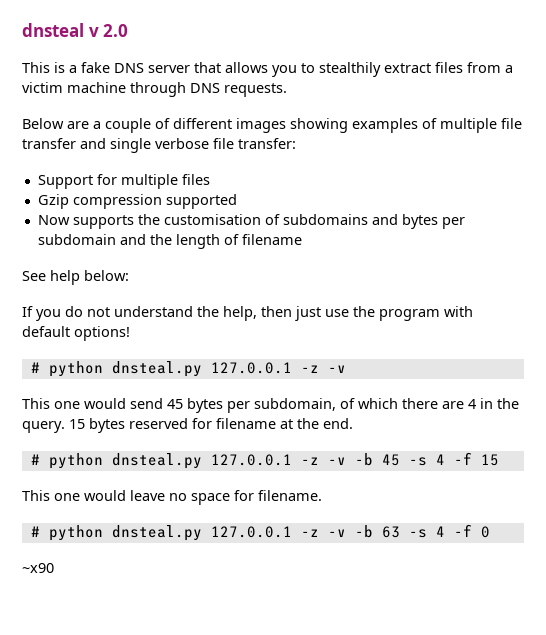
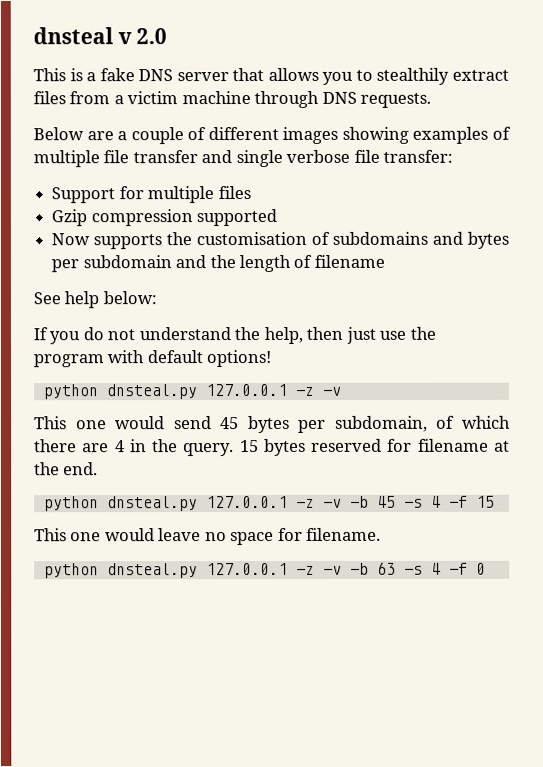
  If you do not understand the help, then just use the program with default options!
- # python dnsteal.py 127.0.0.1 -z -v
+ python dnsteal.py 127.0.0.1 -z -v
- # python dnsteal.py 127.0.0.1 -z -v -b 45 -s 4 -f 15
+ python dnsteal.py 127.0.0.1 -z -v -b 45 -s 4 -f 15
- # python dnsteal.py 127.0.0.1 -z -v -b 63 -s 4 -f 0
+ python dnsteal.py 127.0.0.1 -z -v -b 63 -s 4 -f 0
- ~x90

